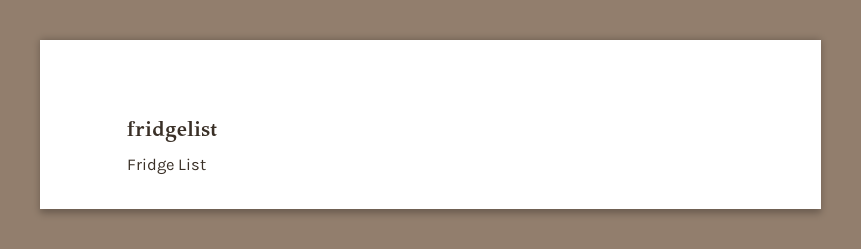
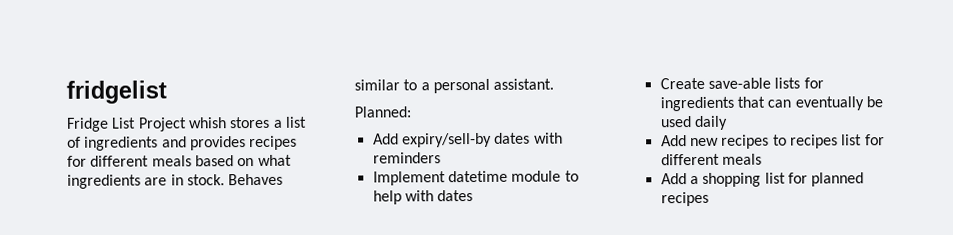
- Fridge List
+ Fridge List Project whish stores a list of ingredients and provides recipes for different meals based on what ingredients are in stock. Behaves similar to a personal assistant.
+ Planned:
+ Add expiry/sell-by dates with reminders
+ Implement datetime module to help with dates
+ Create save-able lists for ingredients that can eventually be used daily
+ Add new recipes to recipes list for different meals
+ Add a shopping list for planned recipes

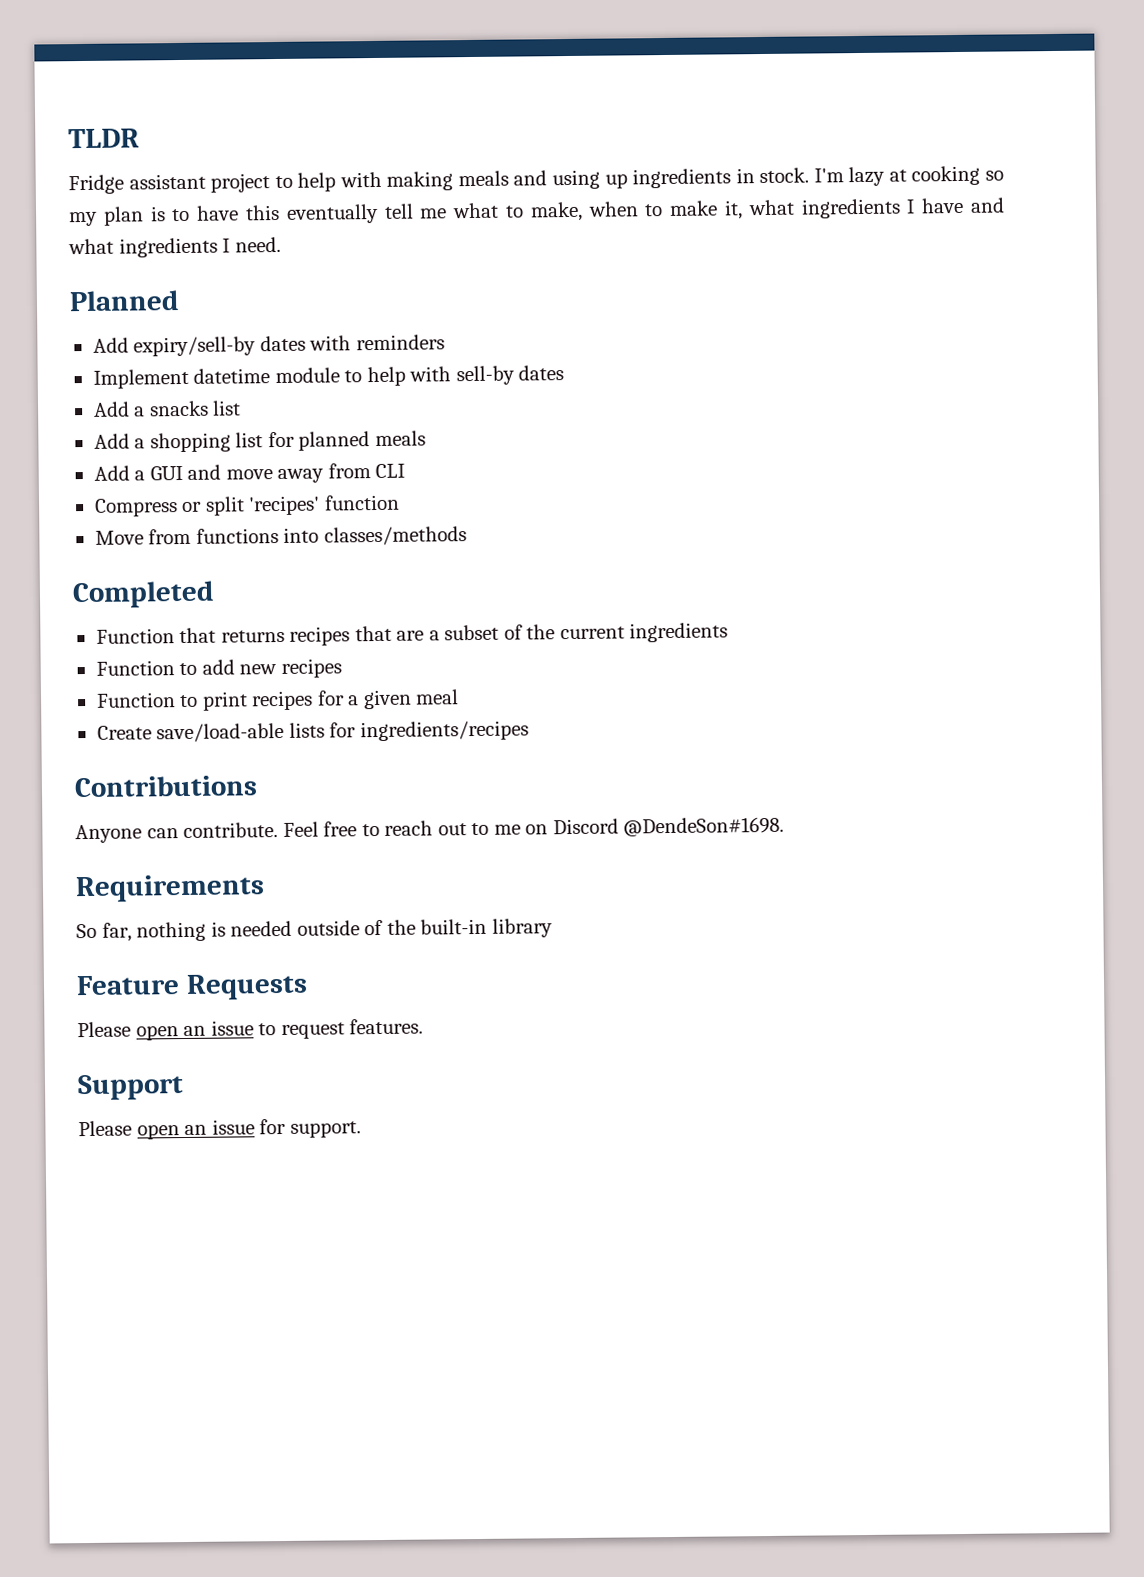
- fridgelist
+ TLDR
- Fridge List Project whish stores a list of ingredients and provides recipes for different meals based on what ingredients are in stock. Behaves similar to a personal assistant.
- Planned:
+ Fridge assistant project to help with making meals and using up ingredients in stock. I'm lazy at cooking so my plan is to have this eventually tell me what to make, when to make it, what ingredients I have and what ingredients I need.
+ Planned
- Implement datetime module to help with dates
+ Implement datetime module to help with sell-by dates
- Create save-able lists for ingredients that can eventually be used daily
- Add new recipes to recipes list for different meals
+ Add a snacks list
- Add a shopping list for planned recipes
+ Add a shopping list for planned meals
+ Add a GUI and move away from CLI
+ Compress or split 'recipes' function
+ Move from functions into classes/methods
+ Completed
+ Function that returns recipes that are a subset of the current ingredients
+ Function to add new recipes
+ Function to print recipes for a given meal
+ Create save/load-able lists for ingredients/recipes
+ Contributions
+ Anyone can contribute. Feel free to reach out to me on Discord @DendeSon#1698.
+ Requirements
+ So far, nothing is needed outside of the built-in library
+ Feature Requests
+ Please open an issue to request features.
+ Support
+ Please open an issue for support.

